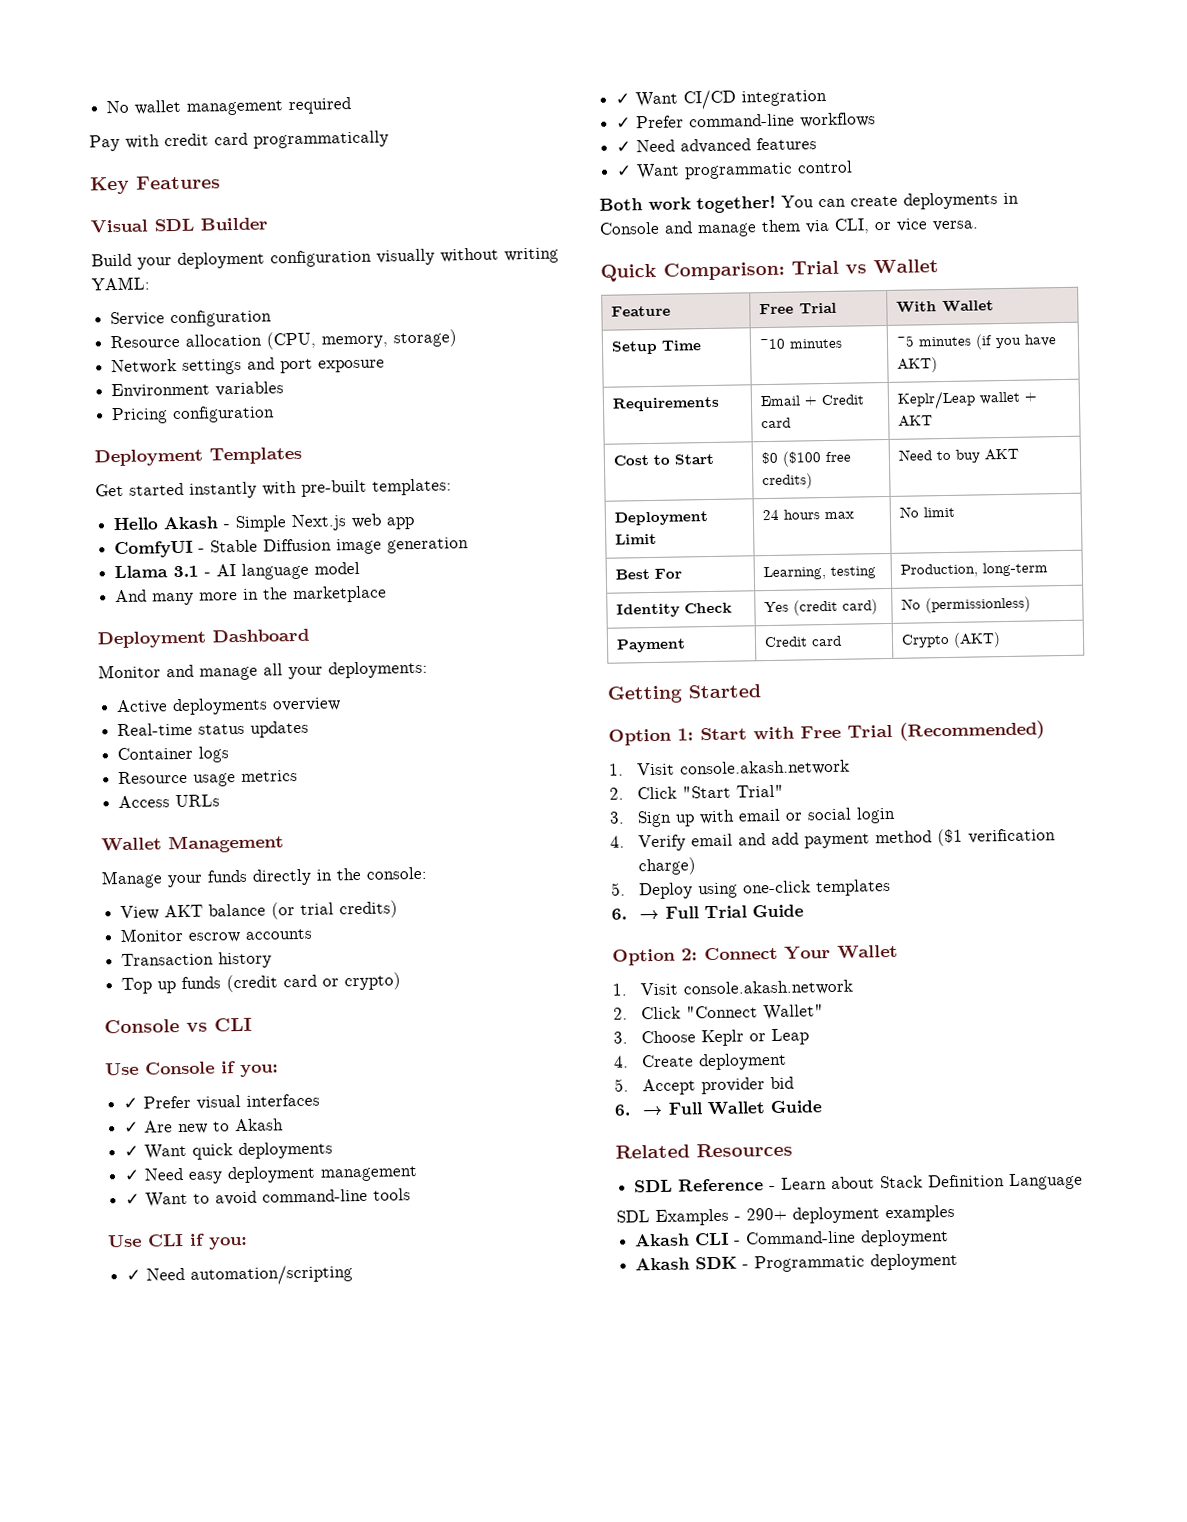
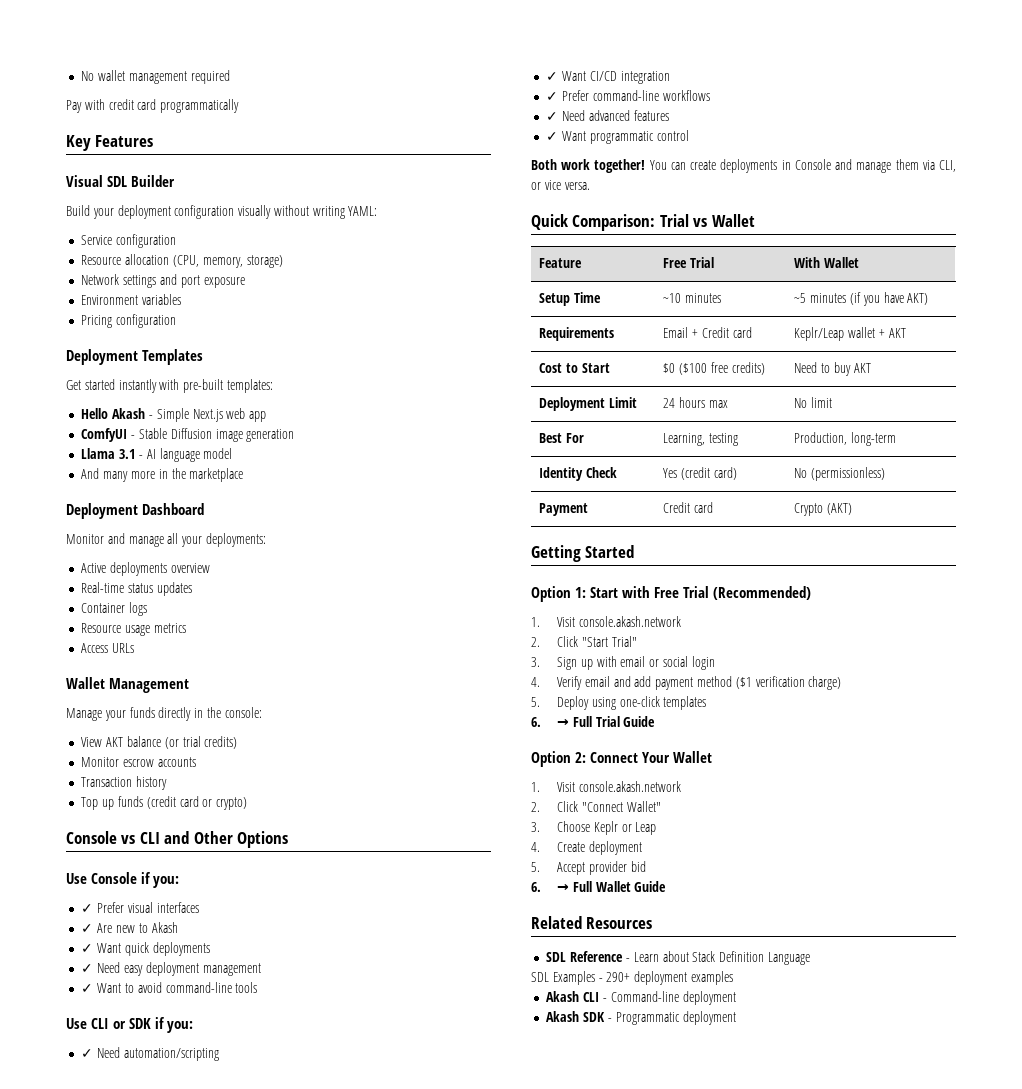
- Console vs CLI
+ Console vs CLI and Other Options
- Use CLI if you:
+ Use CLI or SDK if you:

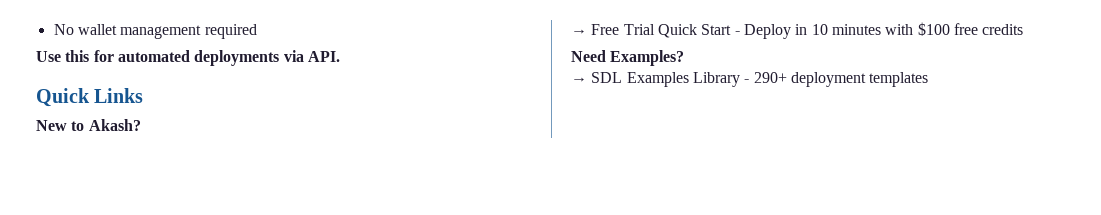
- Pay with credit card programmatically
- Key Features
- Visual SDL Builder
- Build your deployment configuration visually without writing YAML:
- Service configuration
- Resource allocation (CPU, memory, storage)
- Network settings and port exposure
- Environment variables
- Pricing configuration
- Deployment Templates
- Get started instantly with pre-built templates:
- Hello Akash - Simple Next.js web app
- ComfyUI - Stable Diffusion image generation
- Llama 3.1 - AI language model
- And many more in the marketplace
- Deployment Dashboard
- Monitor and manage all your deployments:
- Active deployments overview
- Real-time status updates
- Container logs
- Resource usage metrics
- Access URLs
- Wallet Management
- Manage your funds directly in the console:
- View AKT balance (or trial credits)
- Monitor escrow accounts
- Transaction history
- Top up funds (credit card or crypto)
- Console vs CLI and Other Options
- Use Console if you:
- ✓ Prefer visual interfaces
- ✓ Are new to Akash
- ✓ Want quick deployments
- ✓ Need easy deployment management
- ✓ Want to avoid command-line tools
- Use CLI or SDK if you:
- ✓ Need automation/scripting
- ✓ Want CI/CD integration
- ✓ Prefer command-line workflows
- ✓ Need advanced features
- ✓ Want programmatic control
- Both work together! You can create deployments in Console and manage them via CLI, or vice versa.
- Quick Comparison: Trial vs Wallet
- Feature | Free Trial | With Wallet
- Setup Time | ~10 minutes | ~5 minutes (if you have AKT)
- Requirements | Email + Credit card | Keplr/Leap wallet + AKT
- Cost to Start | $0 ($100 free credits) | Need to buy AKT
- Deployment Limit | 24 hours max | No limit
- Best For | Learning, testing | Production, long-term
- Identity Check | Yes (credit card) | No (permissionless)
- Payment | Credit card | Crypto (AKT)
- Getting Started
- Option 1: Start with Free Trial (Recommended)
- 1. Visit console.akash.network
- 2. Click "Start Trial"
- 3. Sign up with email or social login
- 4. Verify email and add payment method ($1 verification charge)
- 5. Deploy using one-click templates
- 6. → Full Trial Guide
- Option 2: Connect Your Wallet
- 1. Visit console.akash.network
- 2. Click "Connect Wallet"
- 3. Choose Keplr or Leap
- 4. Create deployment
- 5. Accept provider bid
- 6. → Full Wallet Guide
- Related Resources
- SDL Reference - Learn about Stack Definition Language
- SDL Examples - 290+ deployment examples
- Akash CLI - Command-line deployment
- Akash SDK - Programmatic deployment
+ Use this for automated deployments via API.
+ Quick Links
+ New to Akash?
+ → Free Trial Quick Start - Deploy in 10 minutes with $100 free credits
+ Need Examples?
+ → SDL Examples Library - 290+ deployment templates

